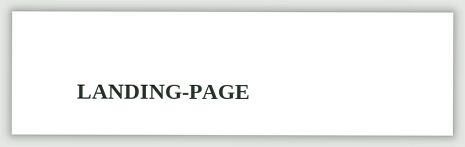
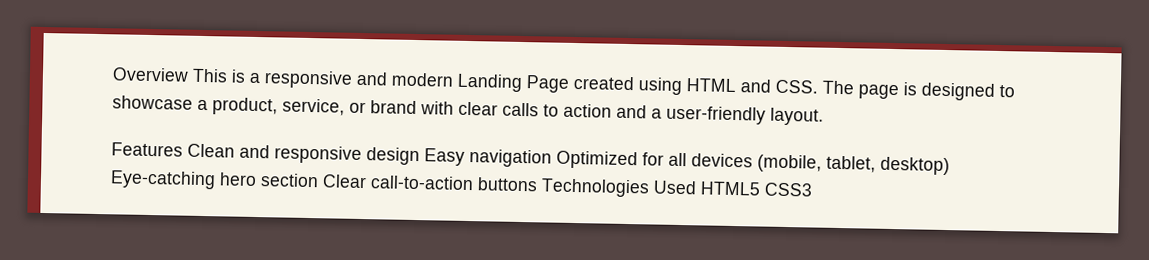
- LANDING-PAGE
+ Overview This is a responsive and modern Landing Page created using HTML and CSS. The page is designed to showcase a product, service, or brand with clear calls to action and a user-friendly layout.
+ Features Clean and responsive design Easy navigation Optimized for all devices (mobile, tablet, desktop) Eye-catching hero section Clear call-to-action buttons Technologies Used HTML5 CSS3

